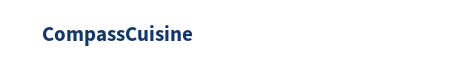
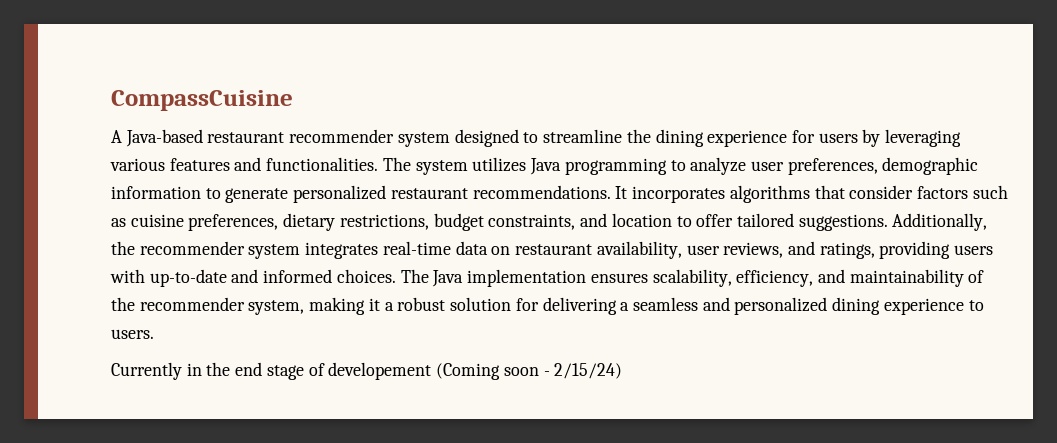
+ A Java-based restaurant recommender system designed to streamline the dining experience for users by leveraging various features and functionalities. The system utilizes Java programming to analyze user preferences, demographic information to generate personalized restaurant recommendations. It incorporates algorithms that consider factors such as cuisine preferences, dietary restrictions, budget constraints, and location to offer tailored suggestions. Additionally, the recommender system integrates real-time data on restaurant availability, user reviews, and ratings, providing users with up-to-date and informed choices. The Java implementation ensures scalability, efficiency, and maintainability of the recommender system, making it a robust solution for delivering a seamless and personalized dining experience to users.
+ Currently in the end stage of developement (Coming soon - 2/15/24)

